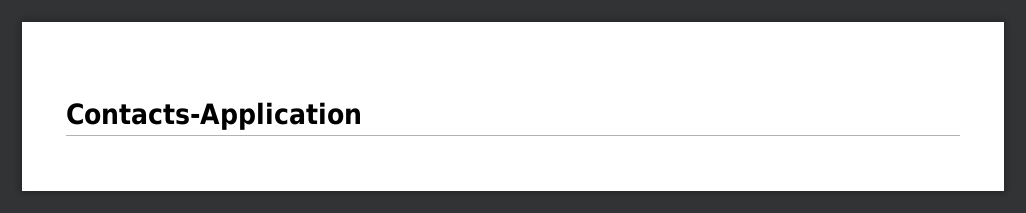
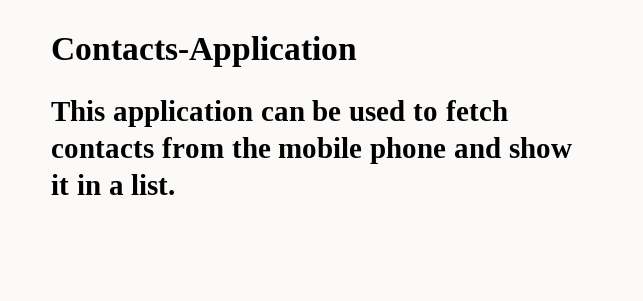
+ This application can be used to fetch contacts from the mobile phone and show it in a list.

